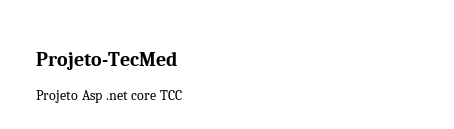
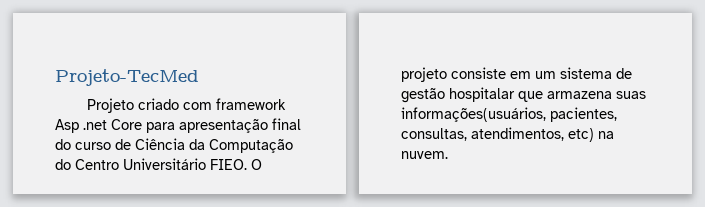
- Projeto Asp .net core TCC
+ Projeto criado com framework Asp .net Core para apresentação final do curso de Ciência da Computação do Centro Universitário FIEO. O projeto consiste em um sistema de gestão hospitalar que armazena suas informações(usuários, pacientes, consultas, atendimentos, etc) na nuvem.

